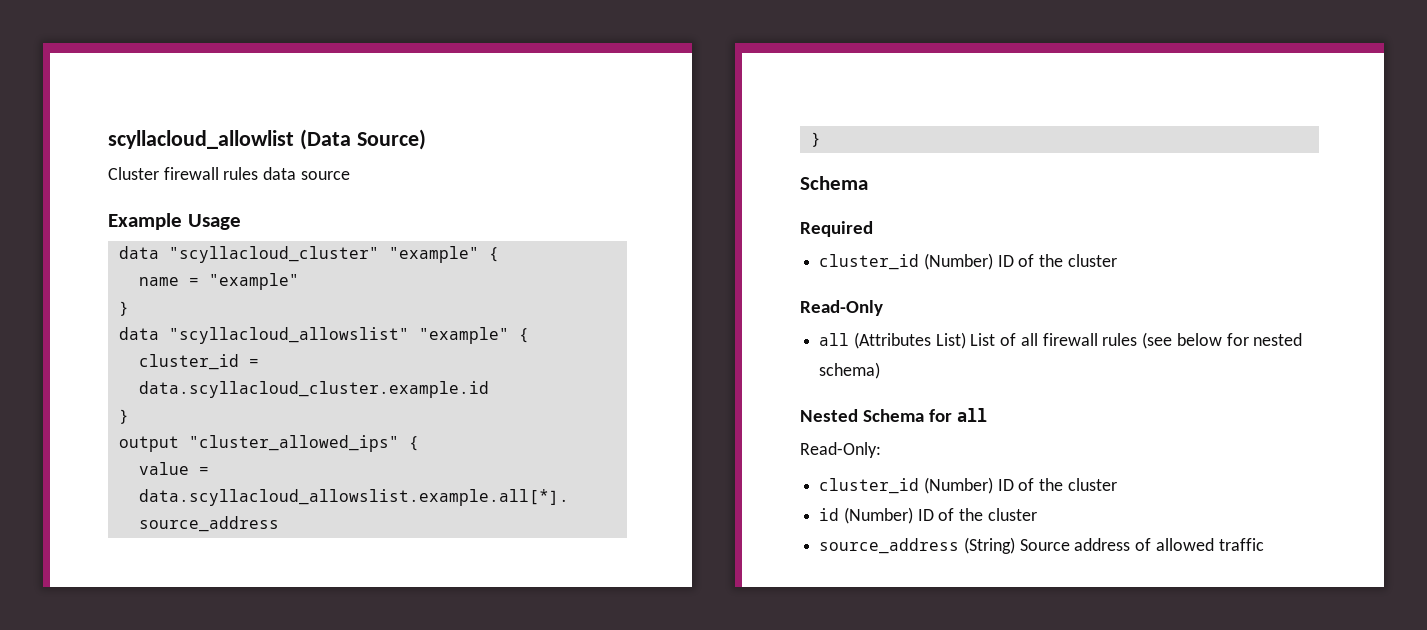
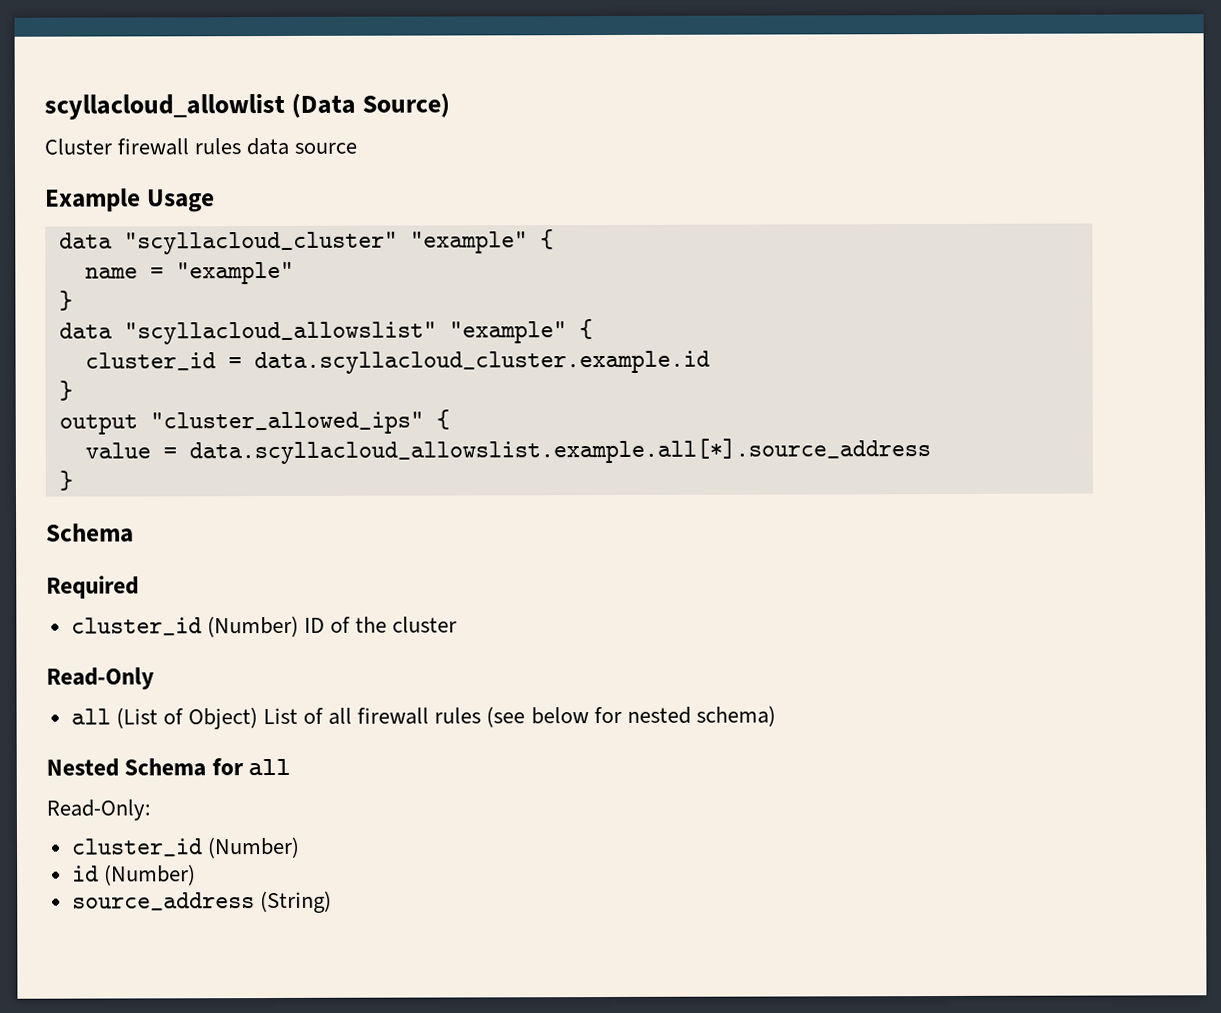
- all (Attributes List) List of all firewall rules (see below for nested schema)
+ all (List of Object) List of all firewall rules (see below for nested schema)
  Read-Only:
- cluster_id (Number) ID of the cluster
- id (Number) ID of the cluster
- source_address (String) Source address of allowed traffic
+ cluster_id (Number)
+ id (Number)
+ source_address (String)

